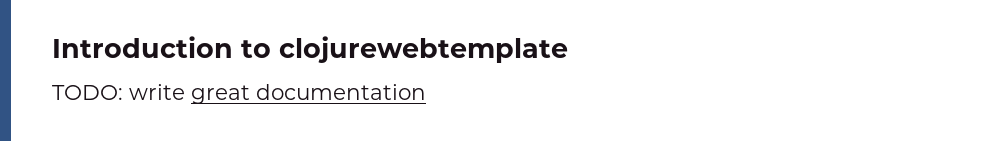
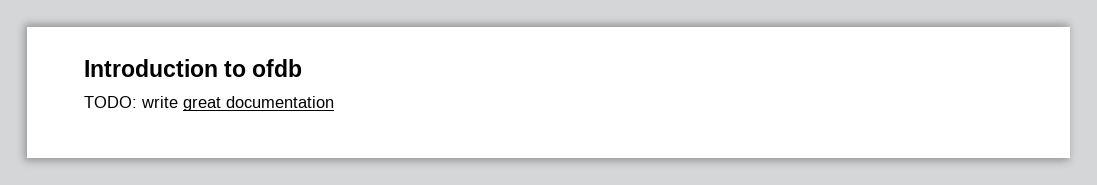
- Introduction to clojurewebtemplate
+ Introduction to ofdb

